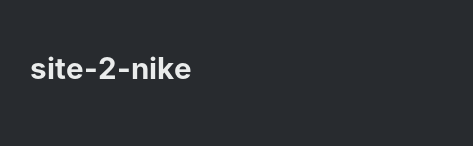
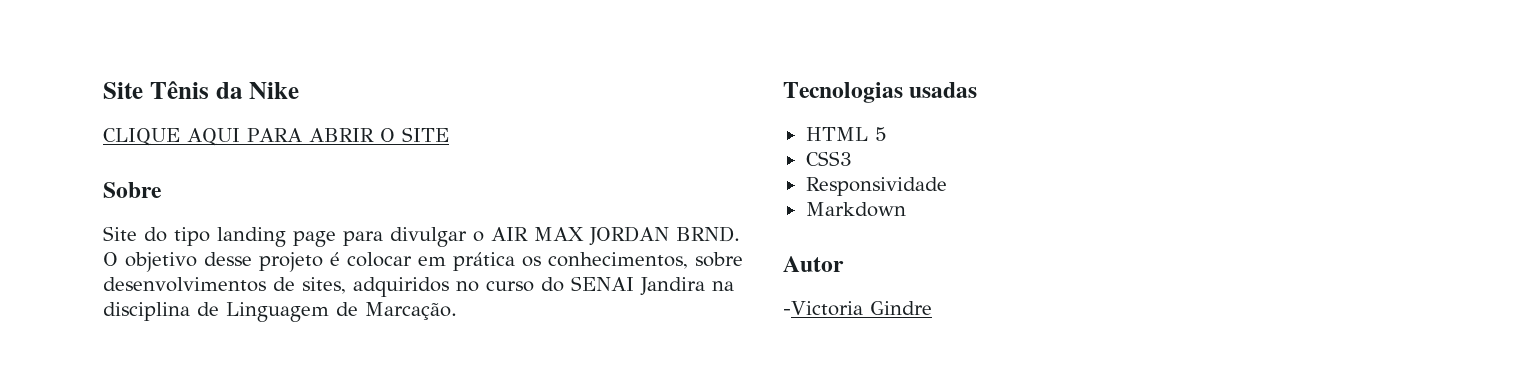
- site-2-nike
+ Site Tênis da Nike
+ CLIQUE AQUI PARA ABRIR O SITE
+ Sobre
+ Site do tipo landing page para divulgar o AIR MAX JORDAN BRND. O objetivo desse projeto é colocar em prática os conhecimentos, sobre desenvolvimentos de sites, adquiridos no curso do SENAI Jandira na disciplina de Linguagem de Marcação.
+ Tecnologias usadas
+ HTML 5
+ CSS3
+ Responsividade
+ Markdown
+ Autor
+ -Victoria Gindre

